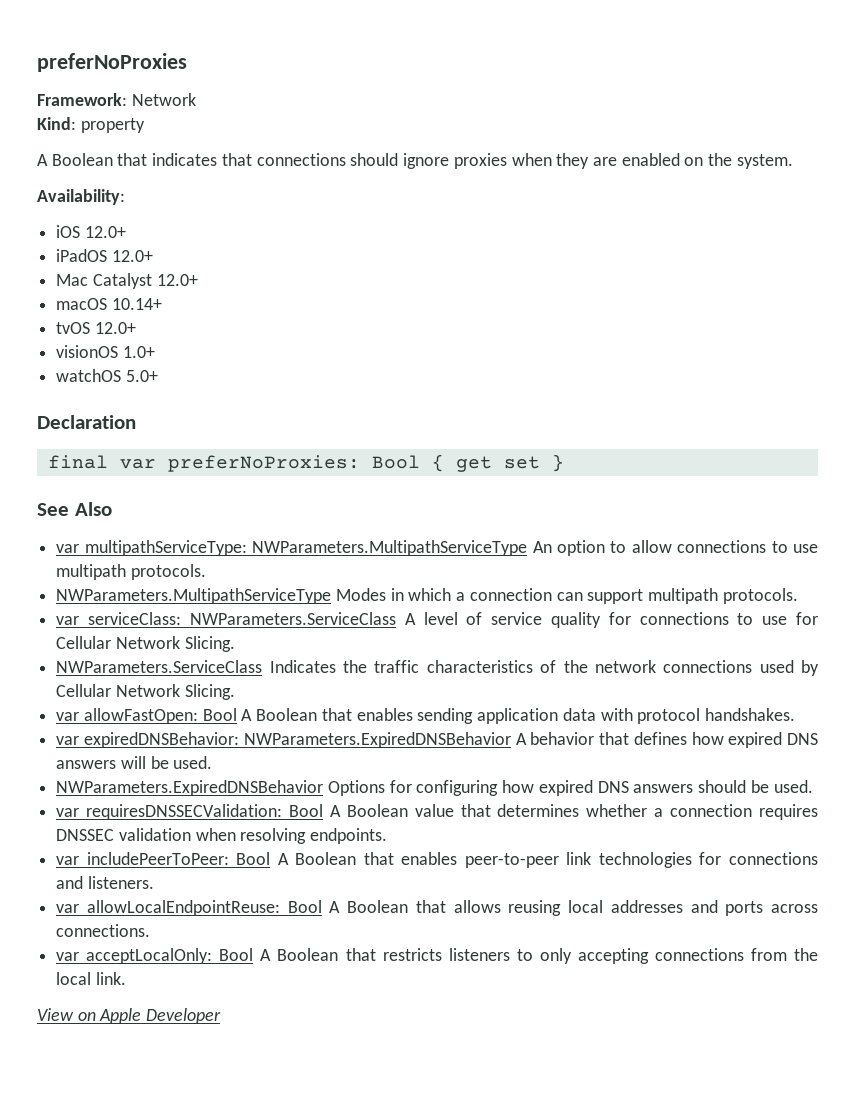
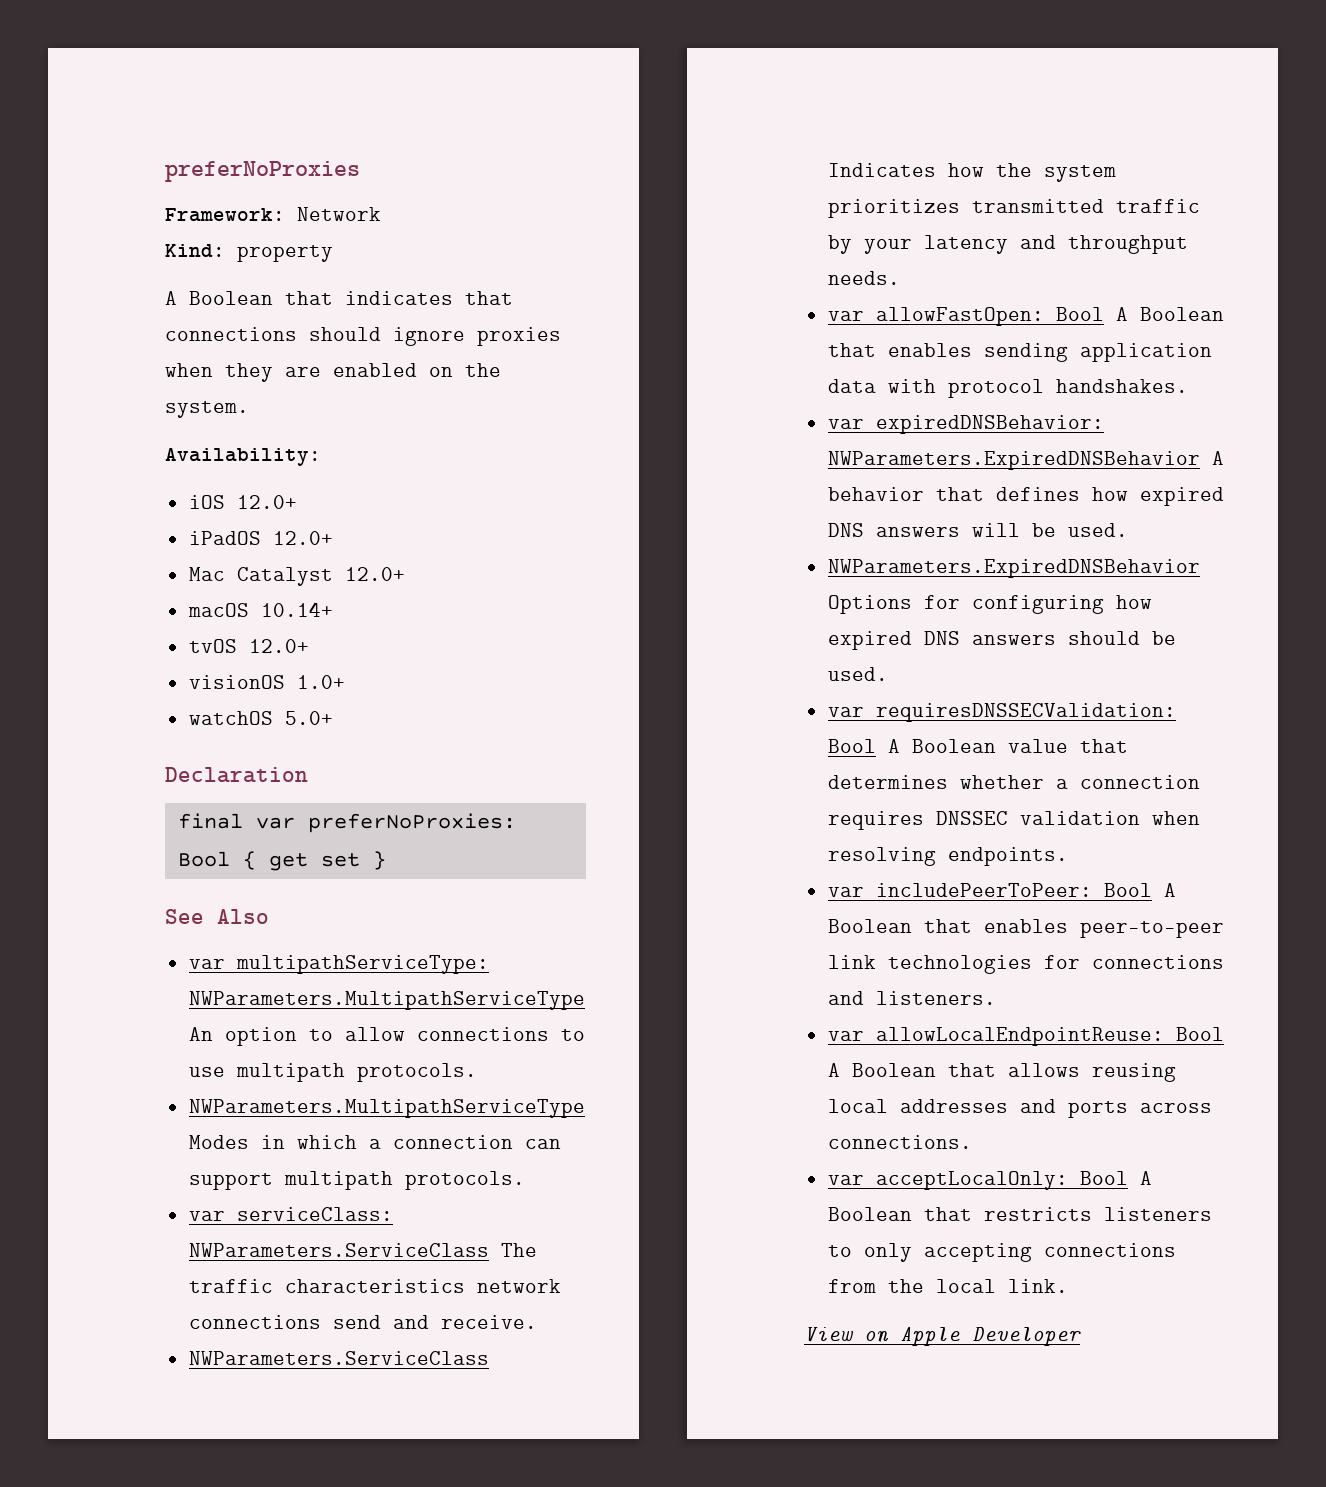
- var serviceClass: NWParameters.ServiceClass A level of service quality for connections to use for Cellular Network Slicing.
- NWParameters.ServiceClass Indicates the traffic characteristics of the network connections used by Cellular Network Slicing.
+ var serviceClass: NWParameters.ServiceClass The traffic characteristics network connections send and receive.
+ NWParameters.ServiceClass Indicates how the system prioritizes transmitted traffic by your latency and throughput needs.

